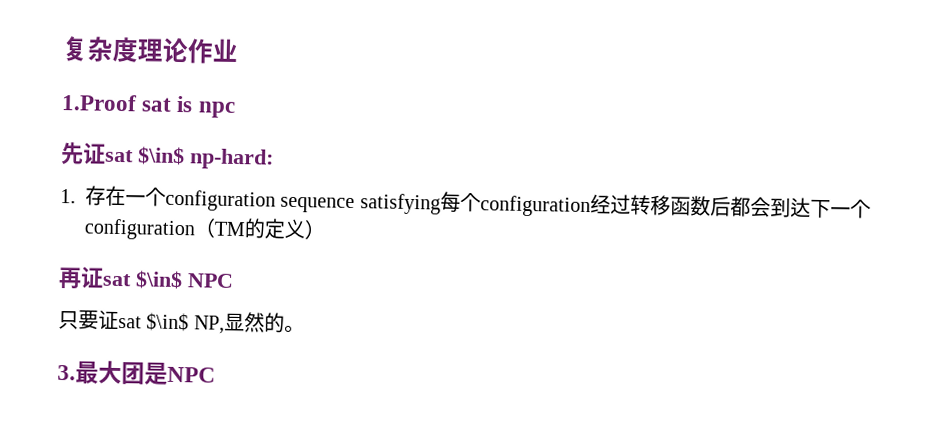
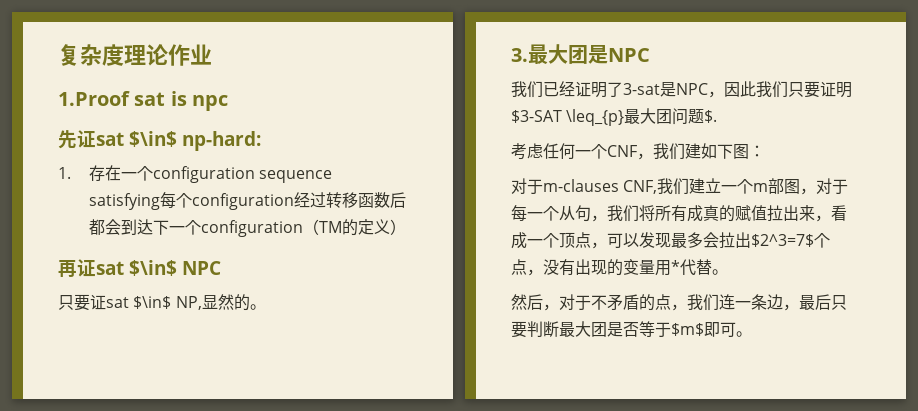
+ 我们已经证明了3-sat是NPC，因此我们只要证明$3-SAT \leq_{p}最大团问题$.
+ 考虑任何一个CNF，我们建如下图：
+ 对于m-clauses CNF,我们建立一个m部图，对于每一个从句，我们将所有成真的赋值拉出来，看成一个顶点，可以发现最多会拉出$2^3=7$个点，没有出现的变量用*代替。
+ 然后，对于不矛盾的点，我们连一条边，最后只要判断最大团是否等于$m$即可。

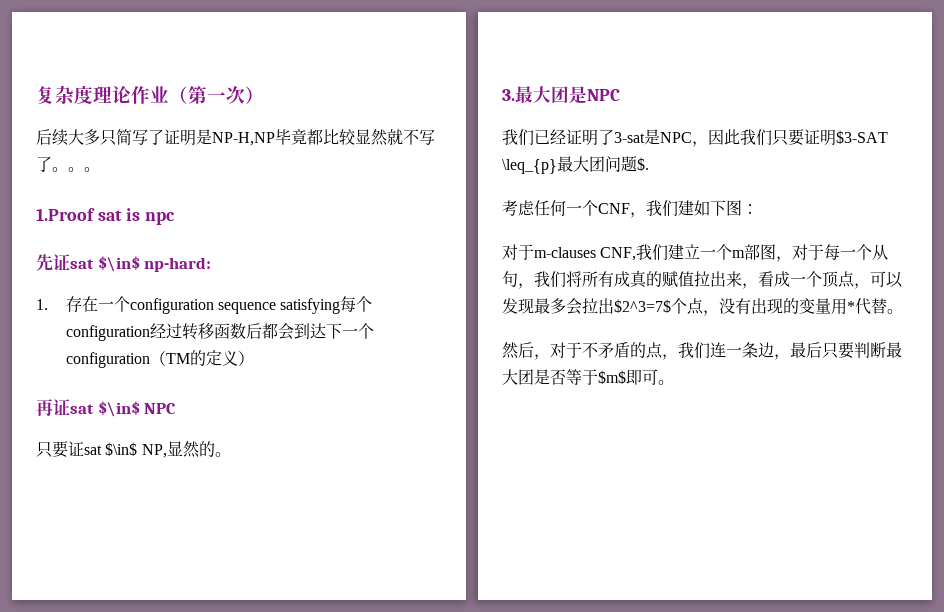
- 复杂度理论作业
+ 复杂度理论作业（第一次）
+ 后续大多只简写了证明是NP-H,NP毕竟都比较显然就不写了。。。

